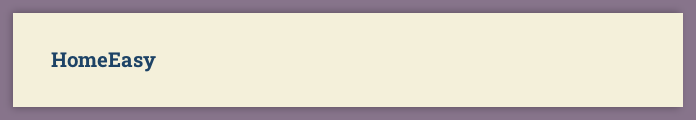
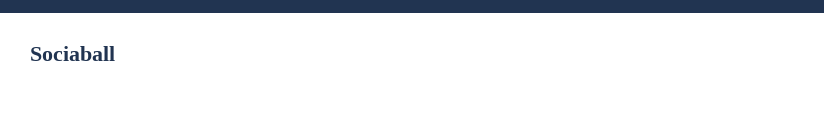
- HomeEasy
+ Sociaball

